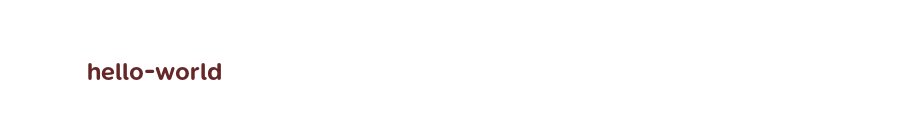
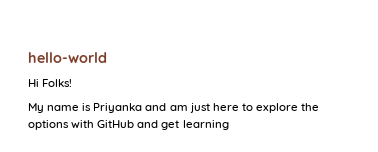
+ Hi Folks!
+ My name is Priyanka and am just here to explore the options with GitHub and get learning

